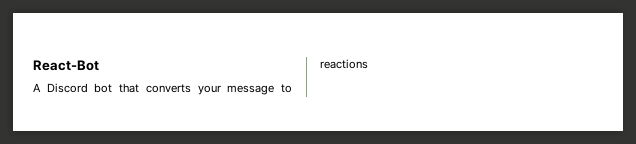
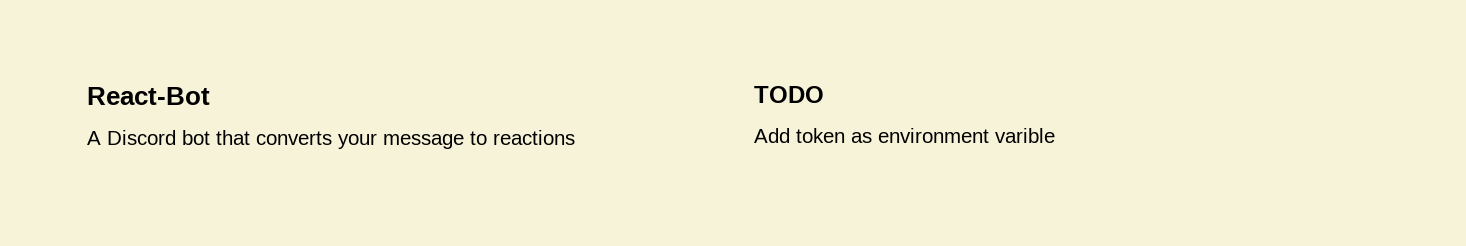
+ TODO
+ Add token as environment varible

